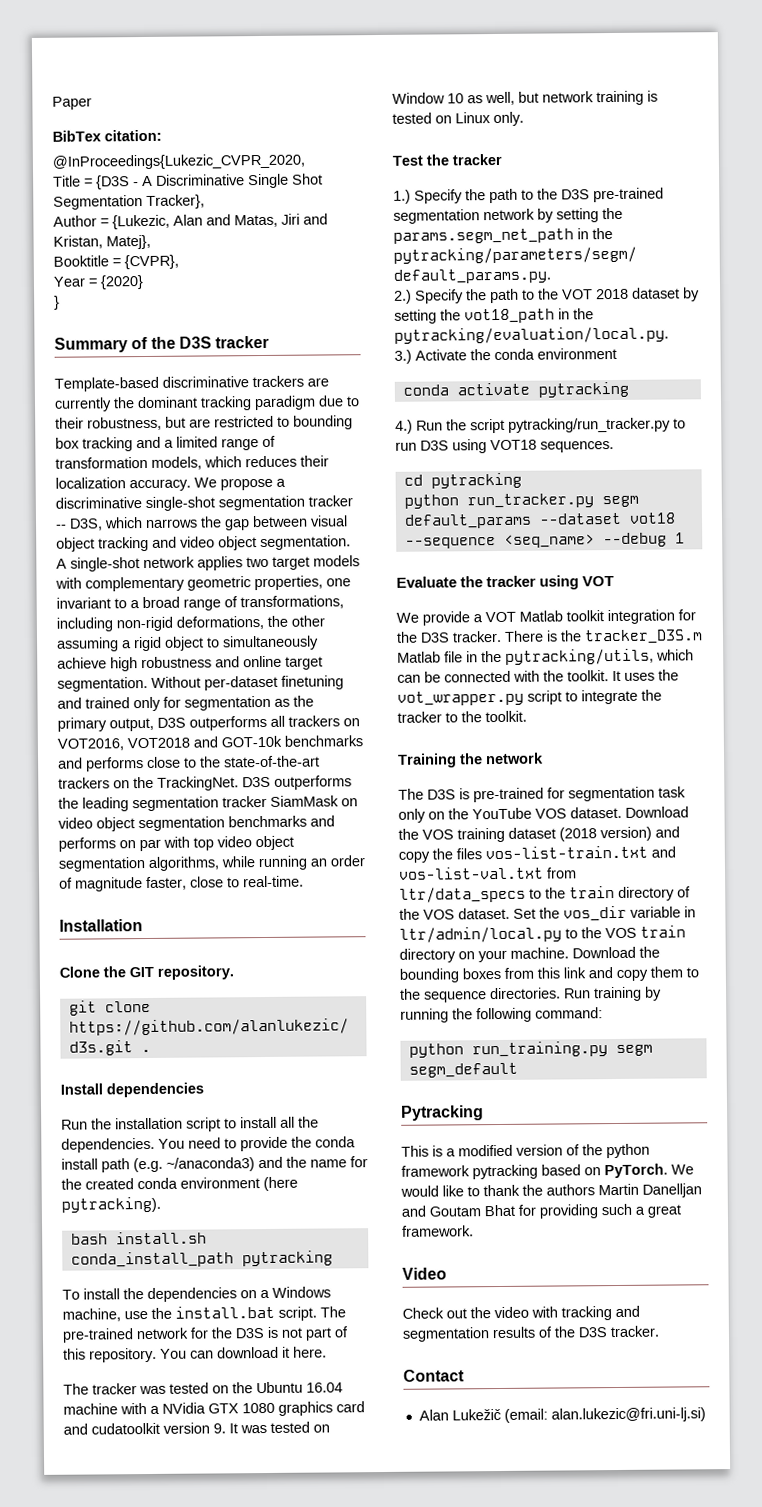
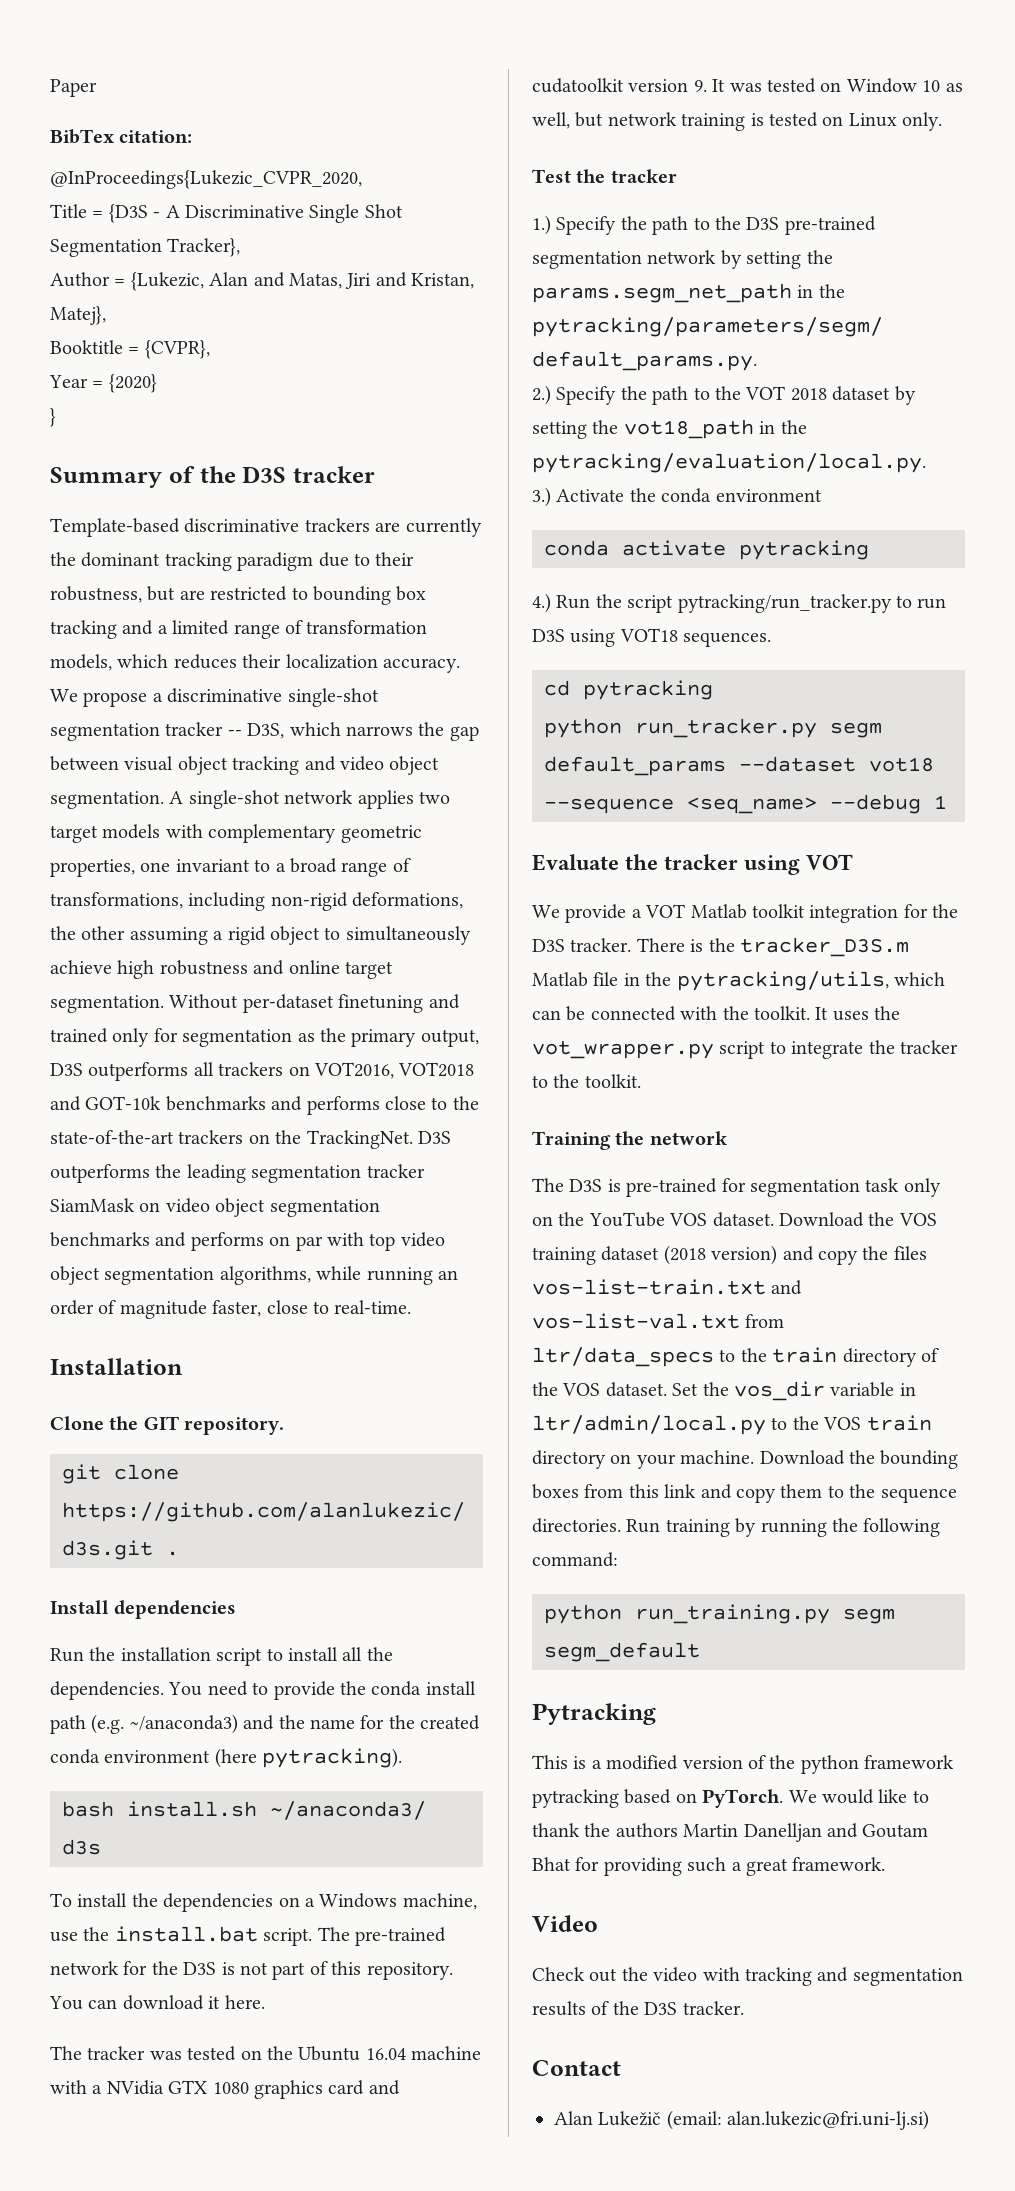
- bash install.sh conda_install_path pytracking
+ bash install.sh ~/anaconda3/ d3s

